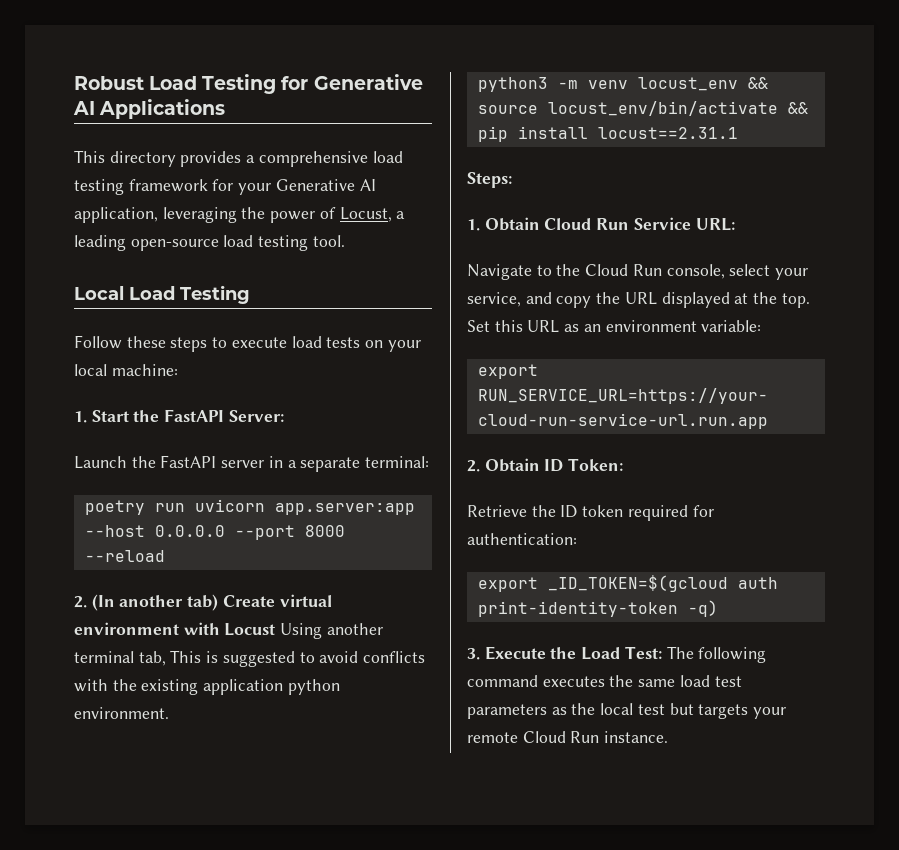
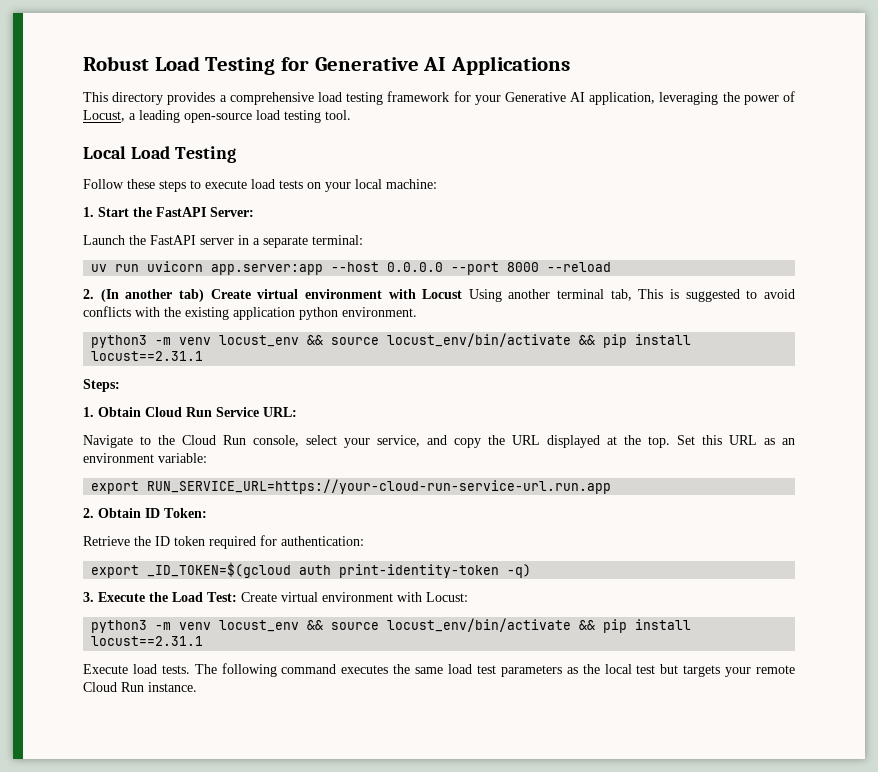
- poetry run uvicorn app.server:app --host 0.0.0.0 --port 8000 --reload
+ uv run uvicorn app.server:app --host 0.0.0.0 --port 8000 --reload
- 3. Execute the Load Test: The following command executes the same load test parameters as the local test but targets your remote Cloud Run instance.
+ 3. Execute the Load Test: Create virtual environment with Locust:
+ python3 -m venv locust_env && source locust_env/bin/activate && pip install locust==2.31.1
+ Execute load tests. The following command executes the same load test parameters as the local test but targets your remote Cloud Run instance.

